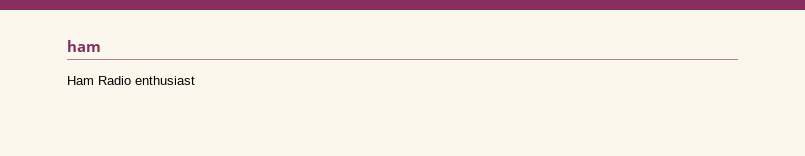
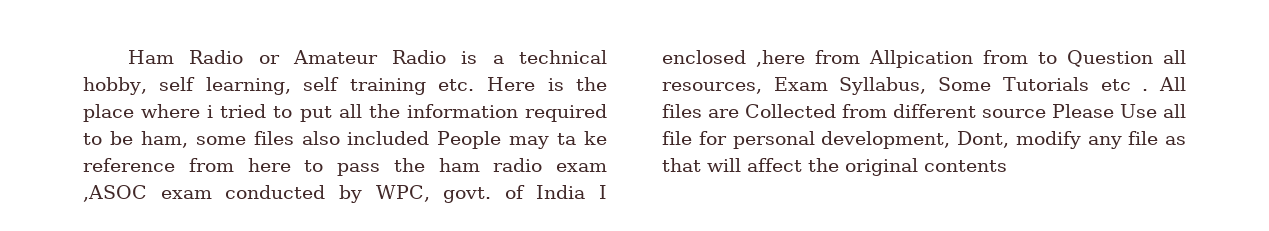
- ham
- Ham Radio enthusiast
+ Ham Radio or Amateur Radio is a technical hobby, self learning, self training etc. Here is the place where i tried to put all the information required to be ham, some files also included People may ta ke reference from here to pass the ham radio exam ,ASOC exam conducted by WPC, govt. of India I enclosed ,here from Allpication from to Question all resources, Exam Syllabus, Some Tutorials etc . All files are Collected from different source Please Use all file for personal development, Dont, modify any file as that will affect the original contents

